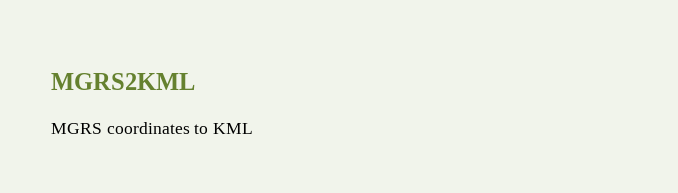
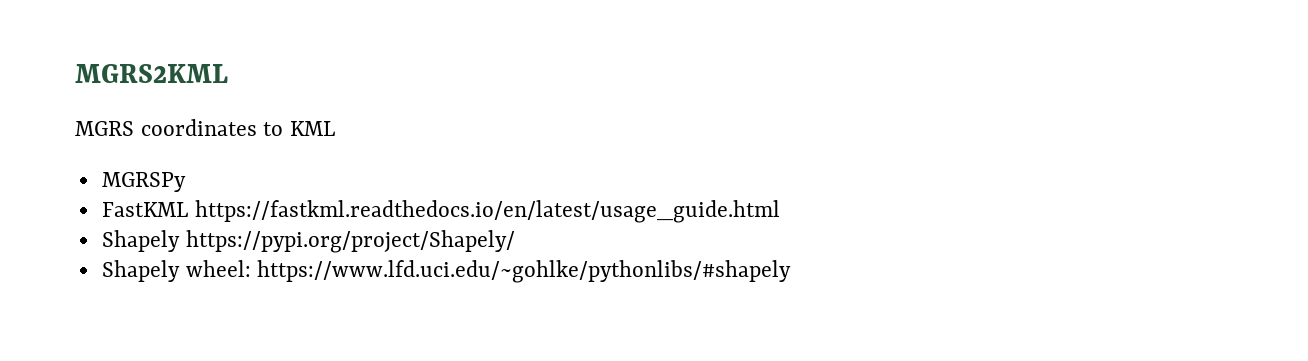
+ MGRSPy
+ FastKML https://fastkml.readthedocs.io/en/latest/usage_guide.html
+ Shapely https://pypi.org/project/Shapely/
+ Shapely wheel: https://www.lfd.uci.edu/~gohlke/pythonlibs/#shapely

